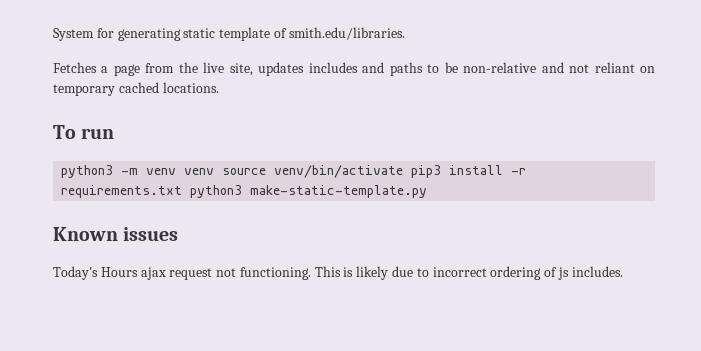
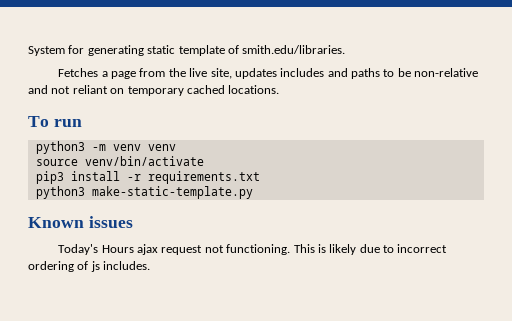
- python3 -m venv venv source venv/bin/activate pip3 install -r requirements.txt python3 make-static-template.py
+ python3 -m venv venv
+ source venv/bin/activate
+ pip3 install -r requirements.txt
+ python3 make-static-template.py

